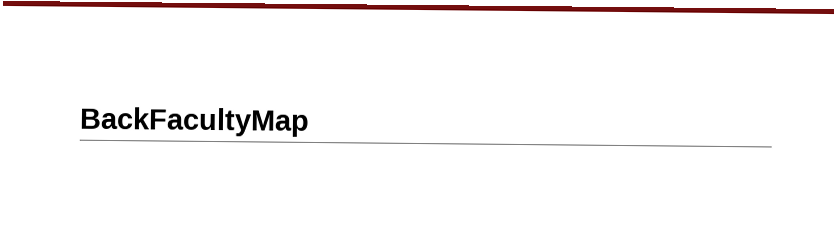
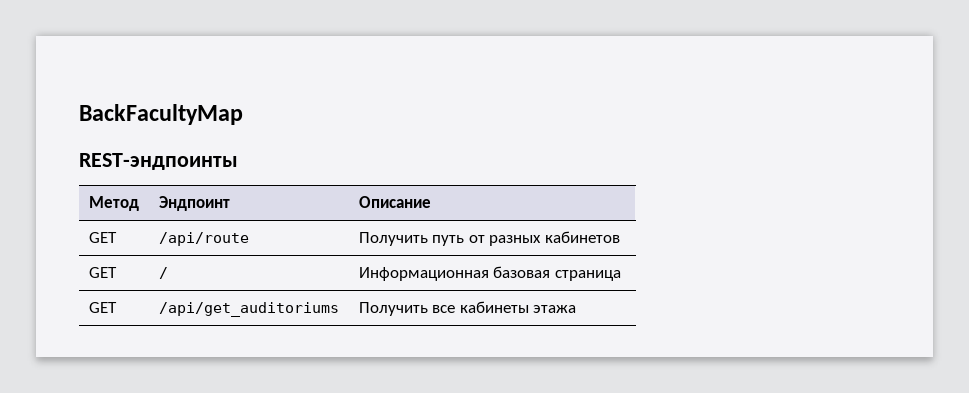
+ REST-эндпоинты
+ Метод | Эндпоинт | Описание
+ GET | /api/route | Получить путь от разных кабинетов
+ GET | / | Информационная базовая страница
+ GET | /api/get_auditoriums | Получить все кабинеты этажа

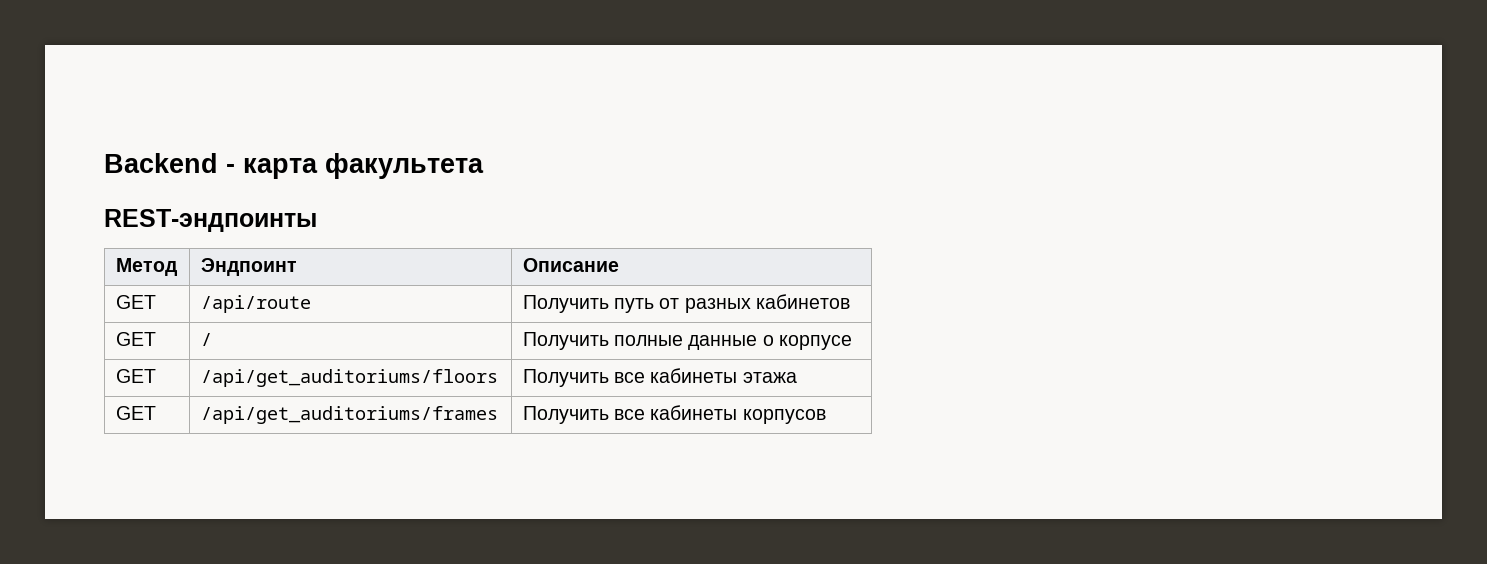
- BackFacultyMap
+ Backend - карта факультета
- GET | / | Информационная базовая страница
- GET | /api/get_auditoriums | Получить все кабинеты этажа
+ GET | / | Получить полные данные о корпусе
+ GET | /api/get_auditoriums/floors | Получить все кабинеты этажа
+ GET | /api/get_auditoriums/frames | Получить все кабинеты корпусов

